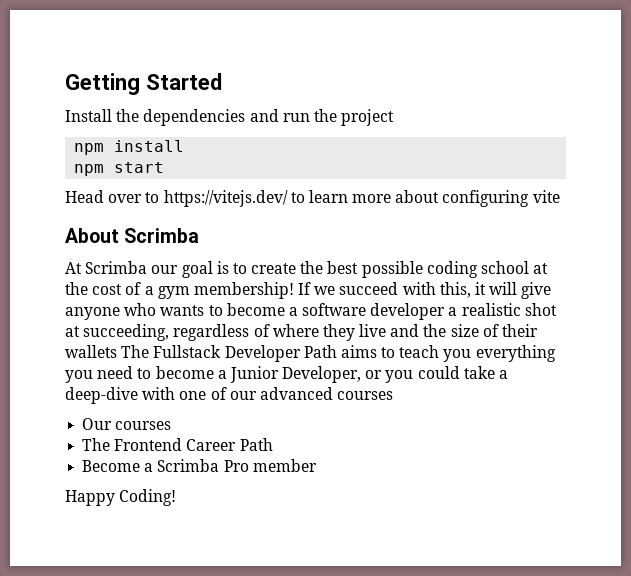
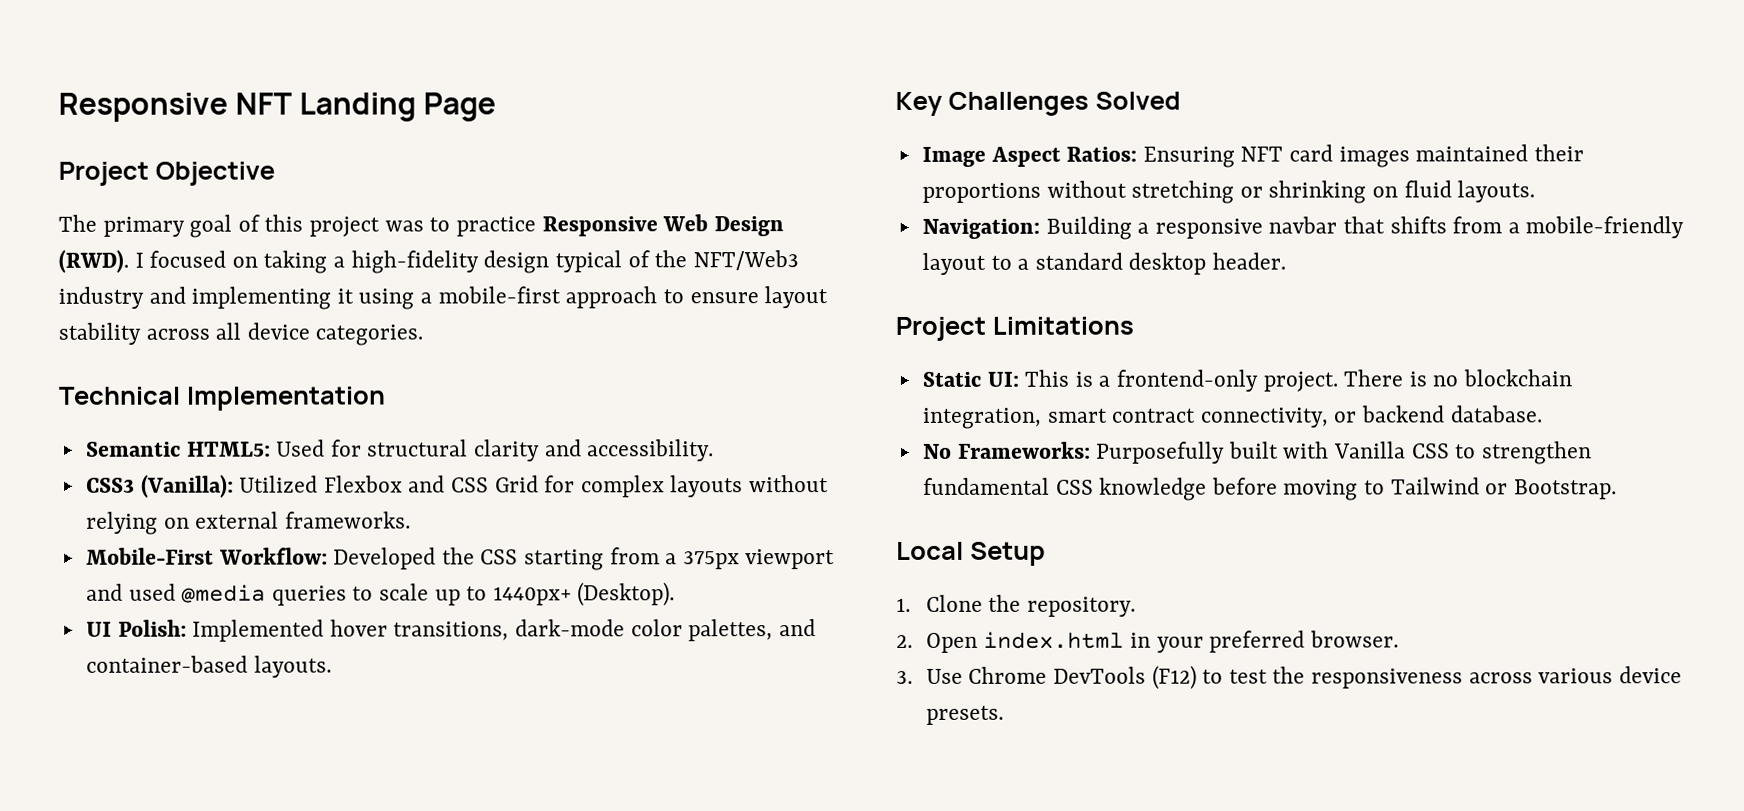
- Getting Started
- Install the dependencies and run the project
- npm install
- npm start
- Head over to https://vitejs.dev/ to learn more about configuring vite
- About Scrimba
- At Scrimba our goal is to create the best possible coding school at the cost of a gym membership! If we succeed with this, it will give anyone who wants to become a software developer a realistic shot at succeeding, regardless of where they live and the size of their wallets The Fullstack Developer Path aims to teach you everything you need to become a Junior Developer, or you could take a deep-dive with one of our advanced courses
- Our courses
- The Frontend Career Path
- Become a Scrimba Pro member
- Happy Coding!
+ Responsive NFT Landing Page
+ Project Objective
+ The primary goal of this project was to practice Responsive Web Design (RWD). I focused on taking a high-fidelity design typical of the NFT/Web3 industry and implementing it using a mobile-first approach to ensure layout stability across all device categories.
+ Technical Implementation
+ Semantic HTML5: Used for structural clarity and accessibility.
+ CSS3 (Vanilla): Utilized Flexbox and CSS Grid for complex layouts without relying on external frameworks.
+ Mobile-First Workflow: Developed the CSS starting from a 375px viewport and used @media queries to scale up to 1440px+ (Desktop).
+ UI Polish: Implemented hover transitions, dark-mode color palettes, and container-based layouts.
+ Key Challenges Solved
+ Image Aspect Ratios: Ensuring NFT card images maintained their proportions without stretching or shrinking on fluid layouts.
+ Navigation: Building a responsive navbar that shifts from a mobile-friendly layout to a standard desktop header.
+ Project Limitations
+ Static UI: This is a frontend-only project. There is no blockchain integration, smart contract connectivity, or backend database.
+ No Frameworks: Purposefully built with Vanilla CSS to strengthen fundamental CSS knowledge before moving to Tailwind or Bootstrap.
+ Local Setup
+ 1. Clone the repository.
+ 2. Open index.html in your preferred browser.
+ 3. Use Chrome DevTools (F12) to test the responsiveness across various device presets.

